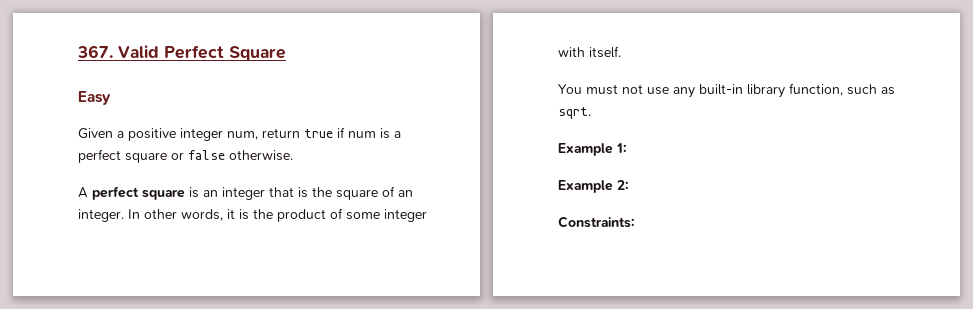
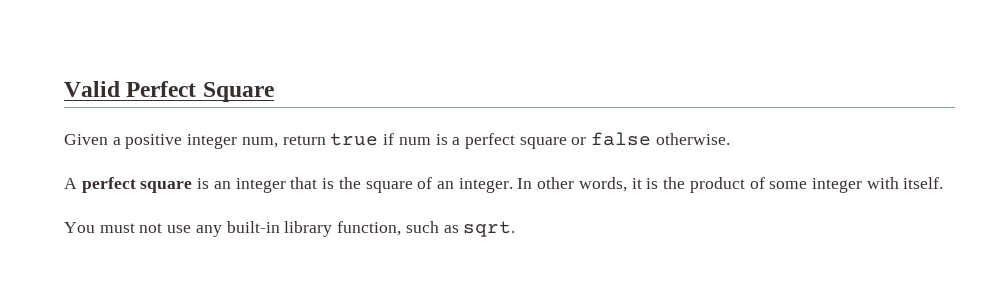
- 367. Valid Perfect Square
+ Valid Perfect Square
- Easy
- Example 1:
- Example 2:
- Constraints:

